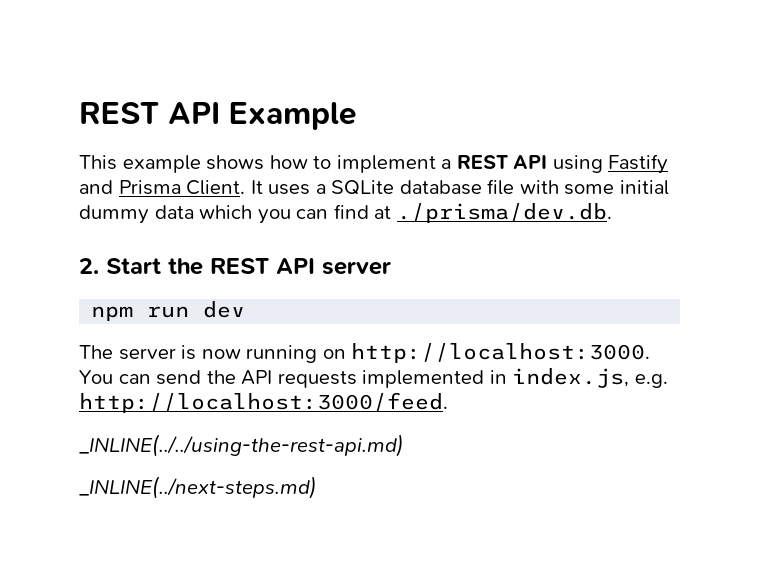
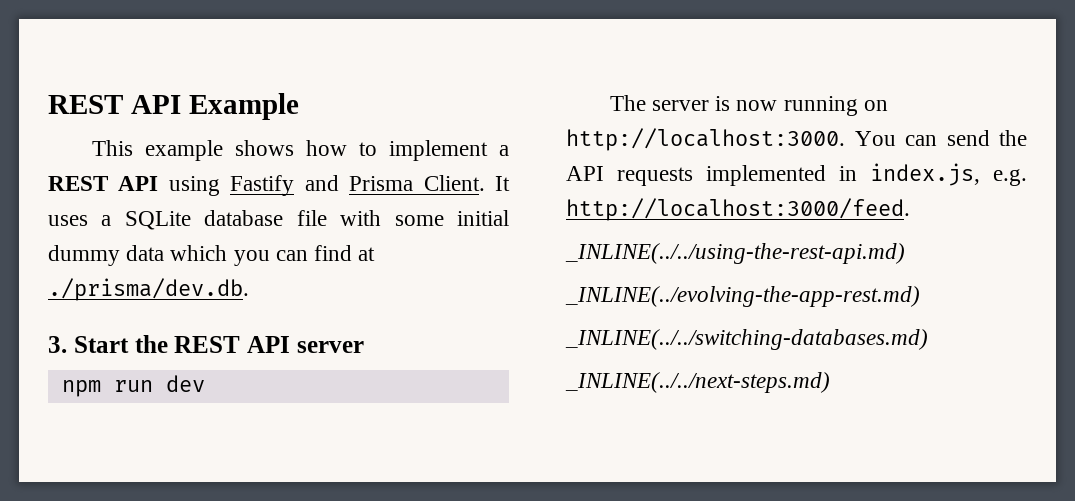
- 2. Start the REST API server
+ 3. Start the REST API server
- _INLINE(../next-steps.md)
+ _INLINE(../evolving-the-app-rest.md)
+ _INLINE(../../switching-databases.md)
+ _INLINE(../../next-steps.md)

